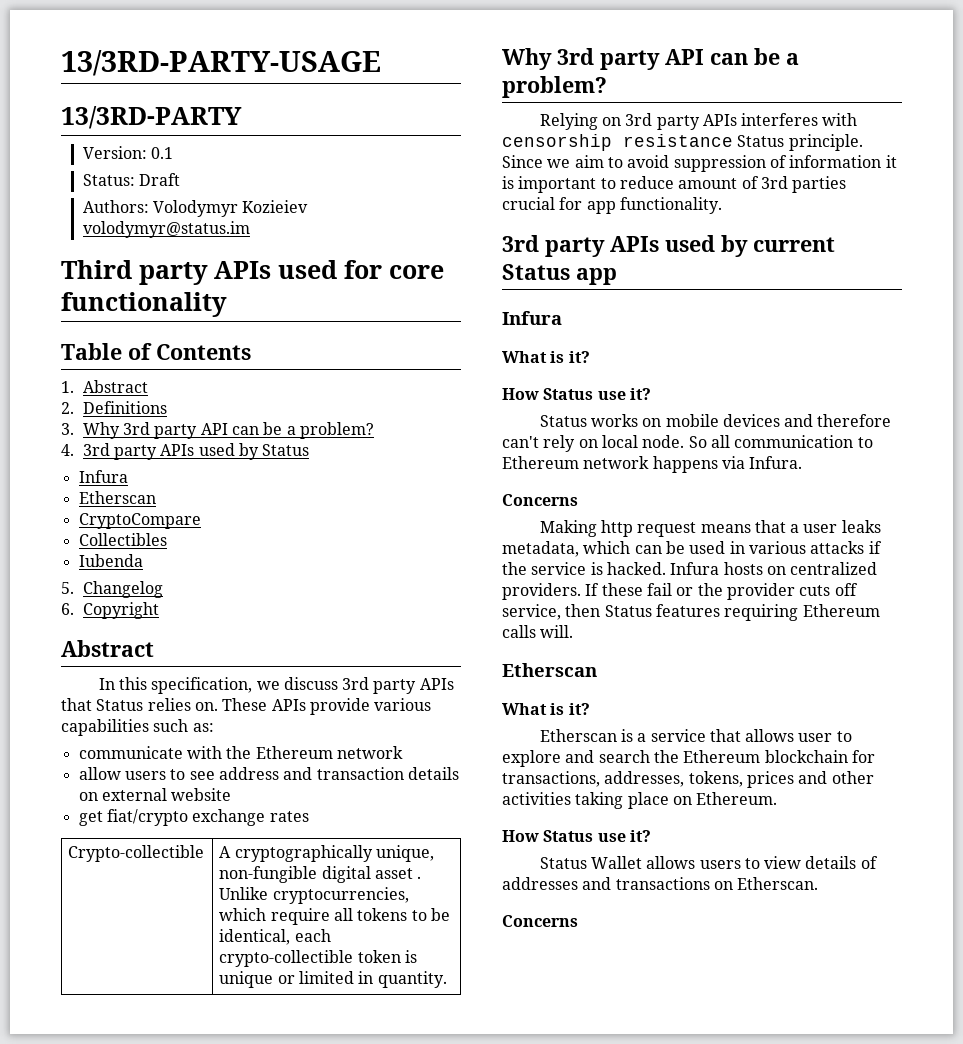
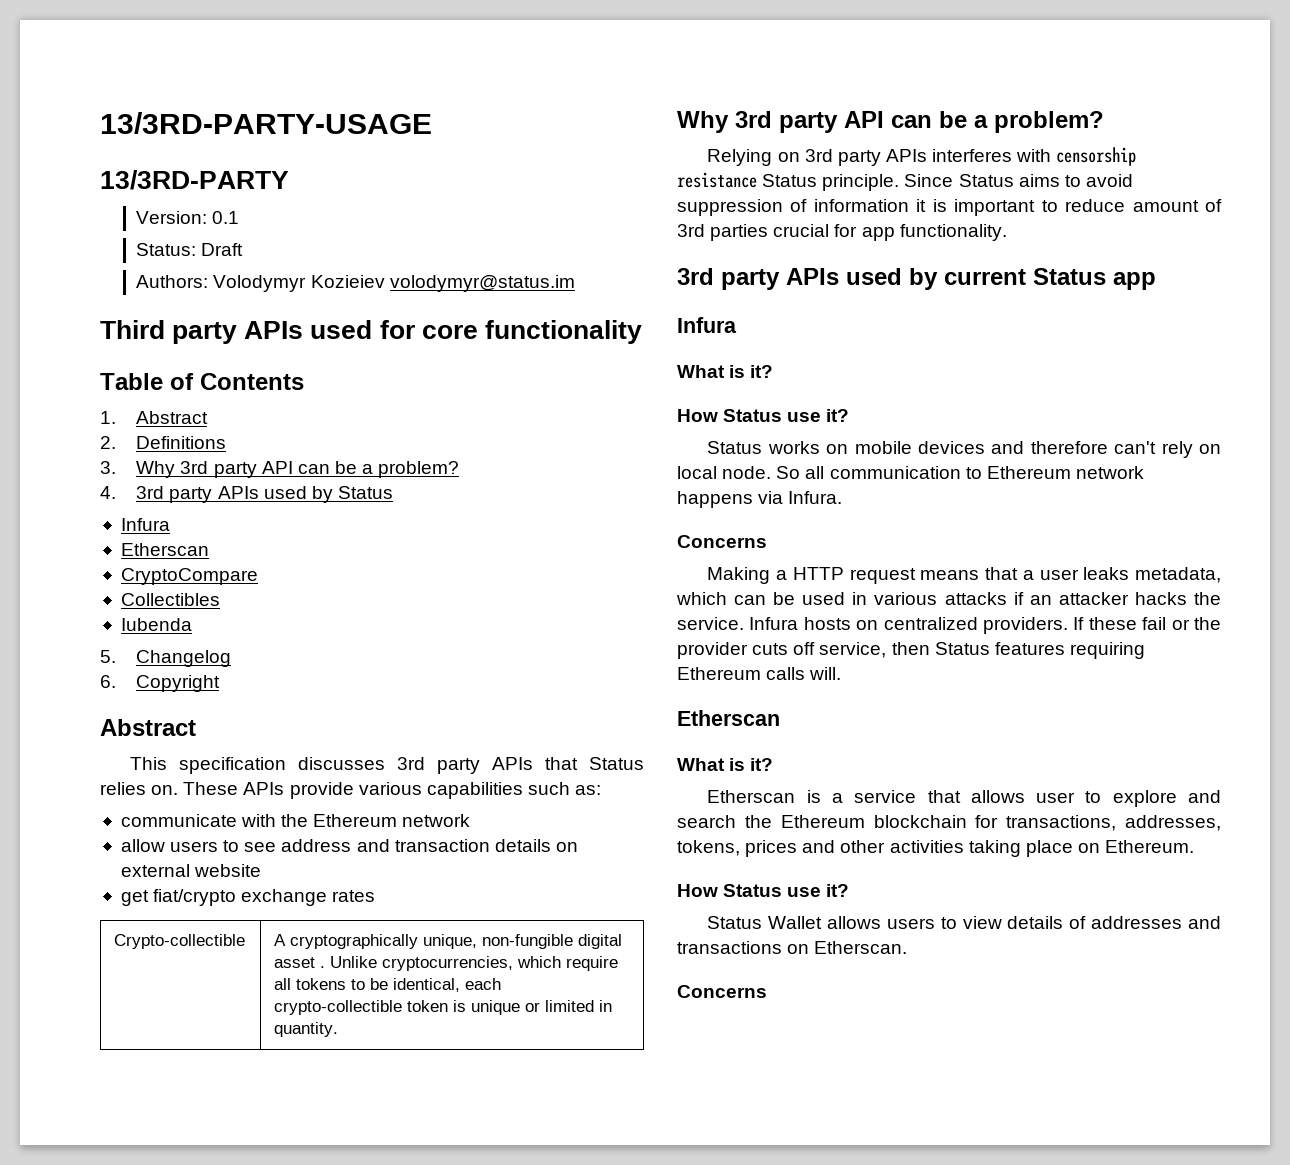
- In this specification, we discuss 3rd party APIs that Status relies on.
+ This specification discusses 3rd party APIs that Status relies on.
- Since we aim to avoid suppression of information it is important to reduce amount of 3rd parties crucial for app functionality.
+ Since Status aims to avoid suppression of information it is important to reduce amount of 3rd parties crucial for app functionality.
- Making http request means that a user leaks metadata, which can be used in various attacks if the service is hacked.
+ Making a HTTP request means that a user leaks metadata, which can be used in various attacks if an attacker hacks the service.

